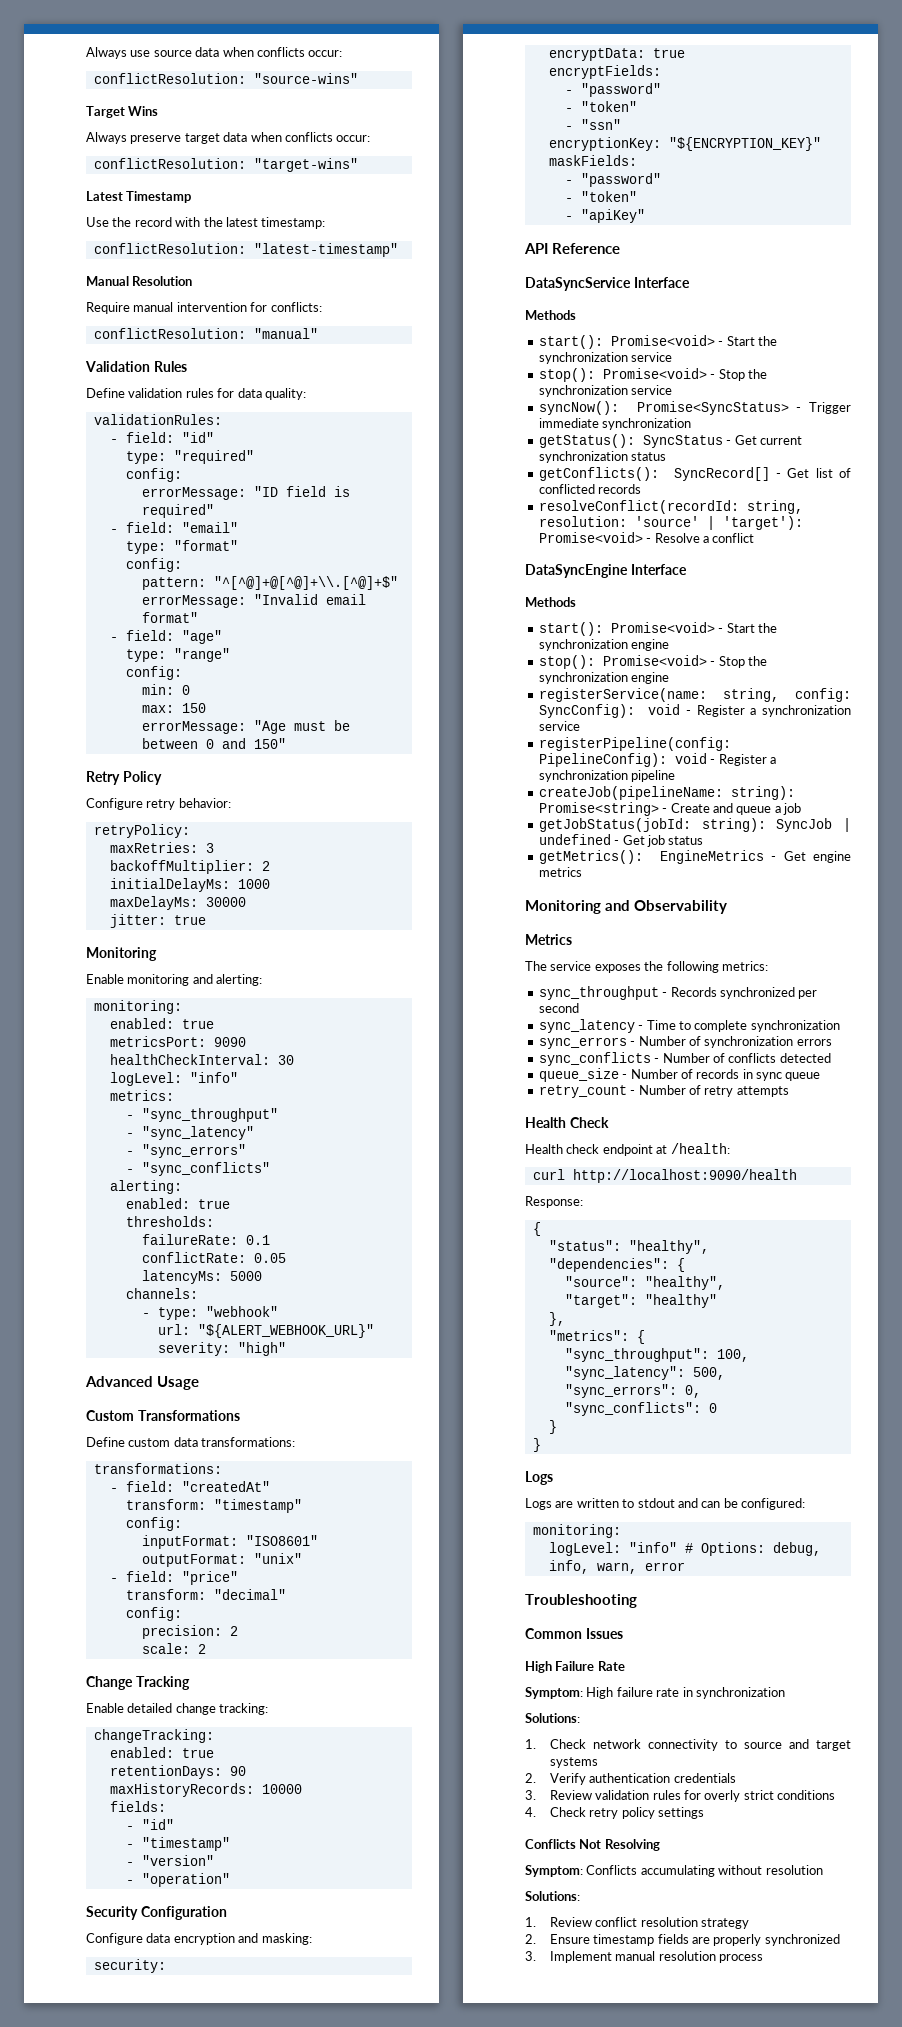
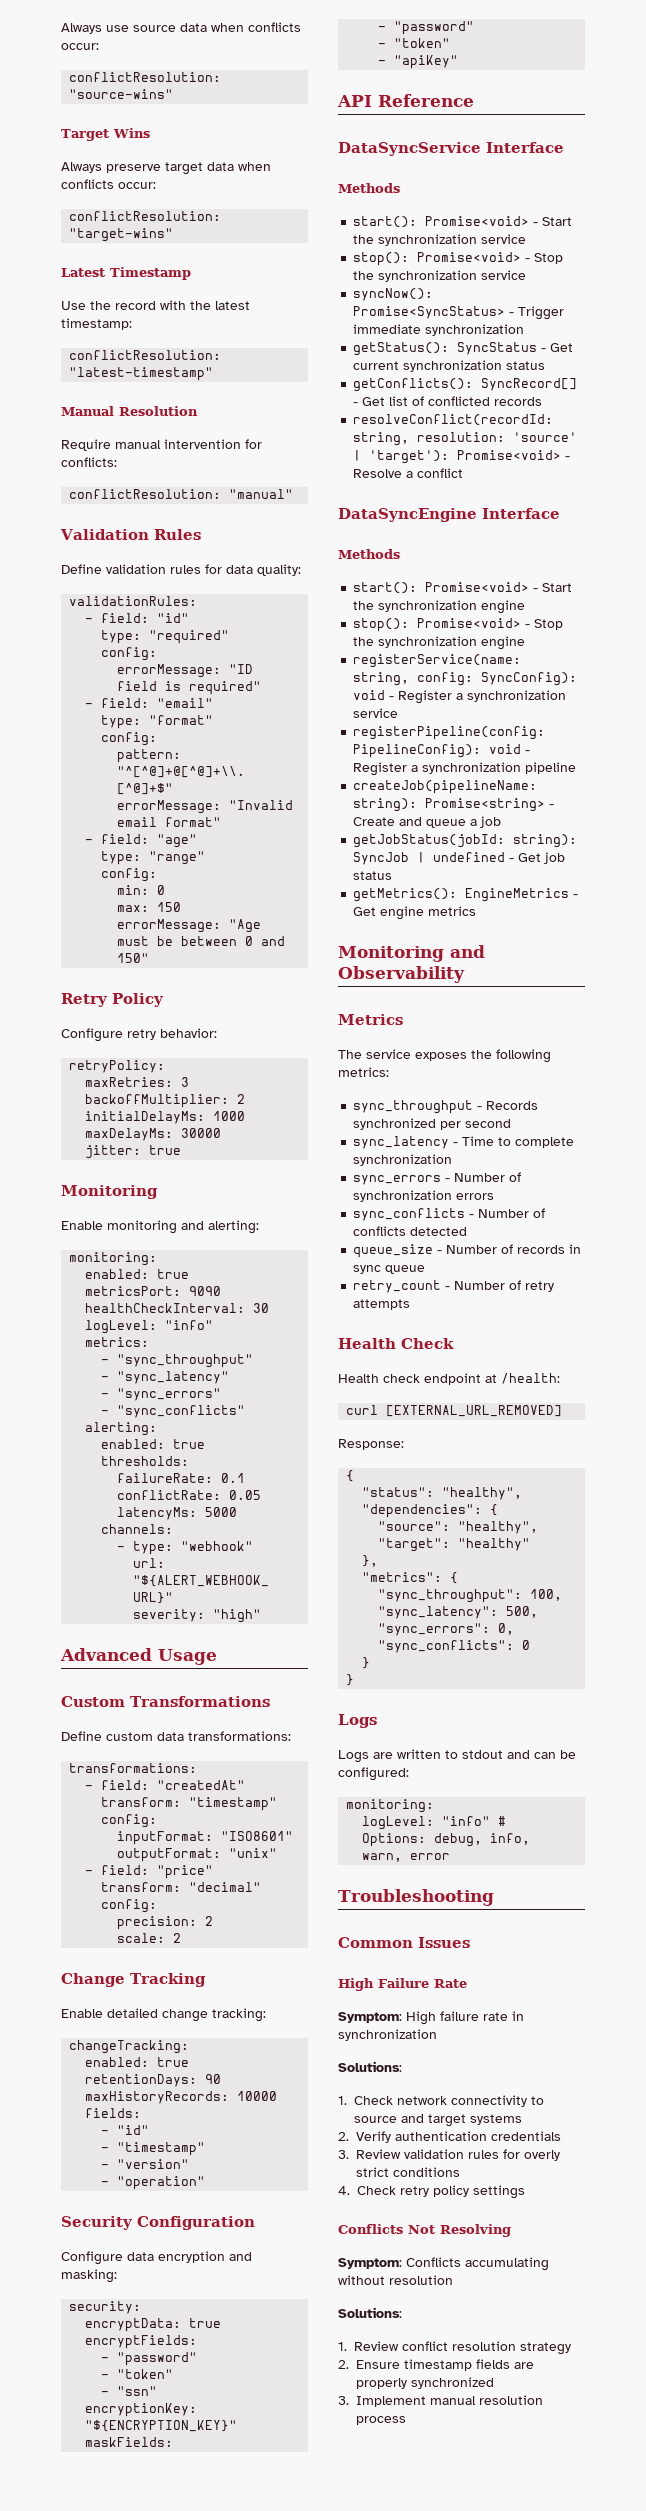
- curl http://localhost:9090/health
+ curl [EXTERNAL_URL_REMOVED]

